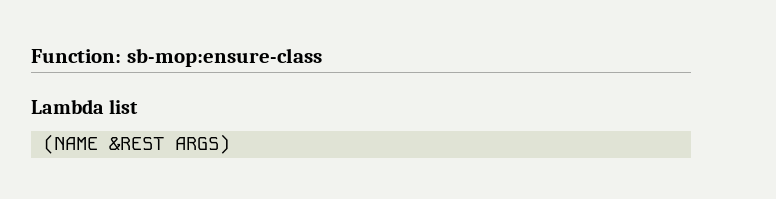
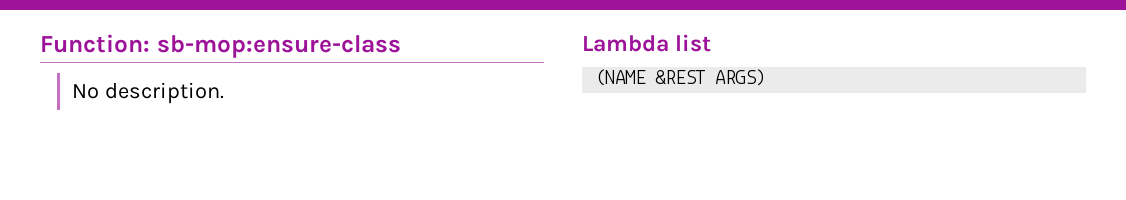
+ No description.

